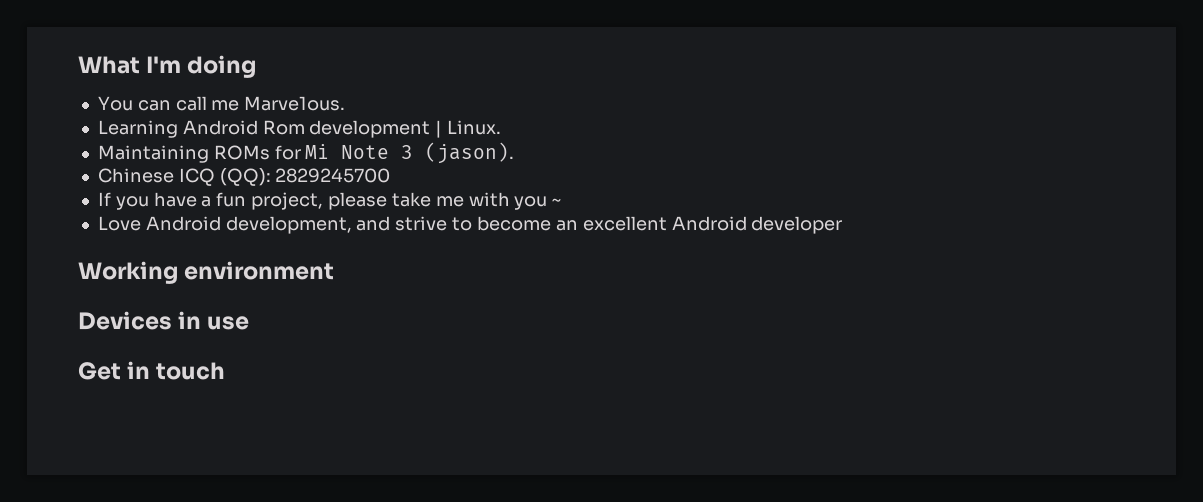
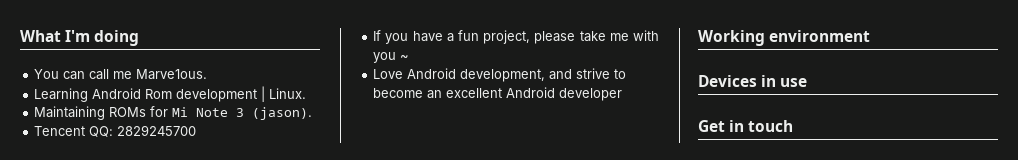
- Chinese ICQ (QQ): 2829245700
+ Tencent QQ: 2829245700

